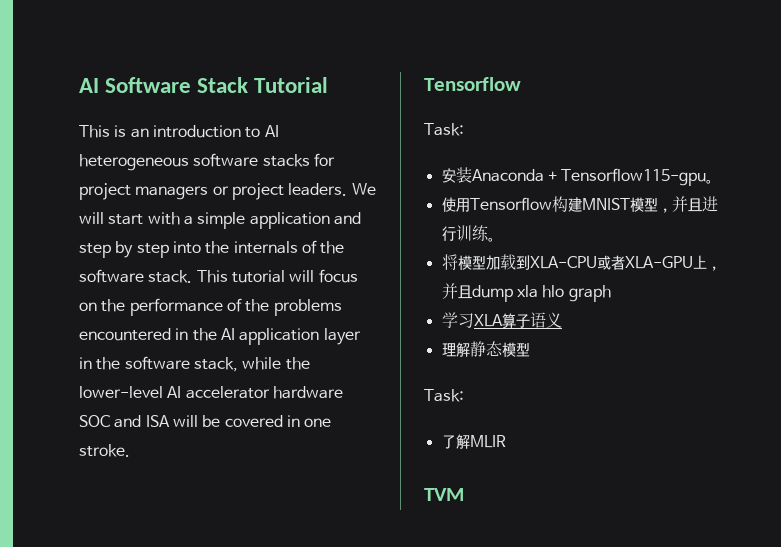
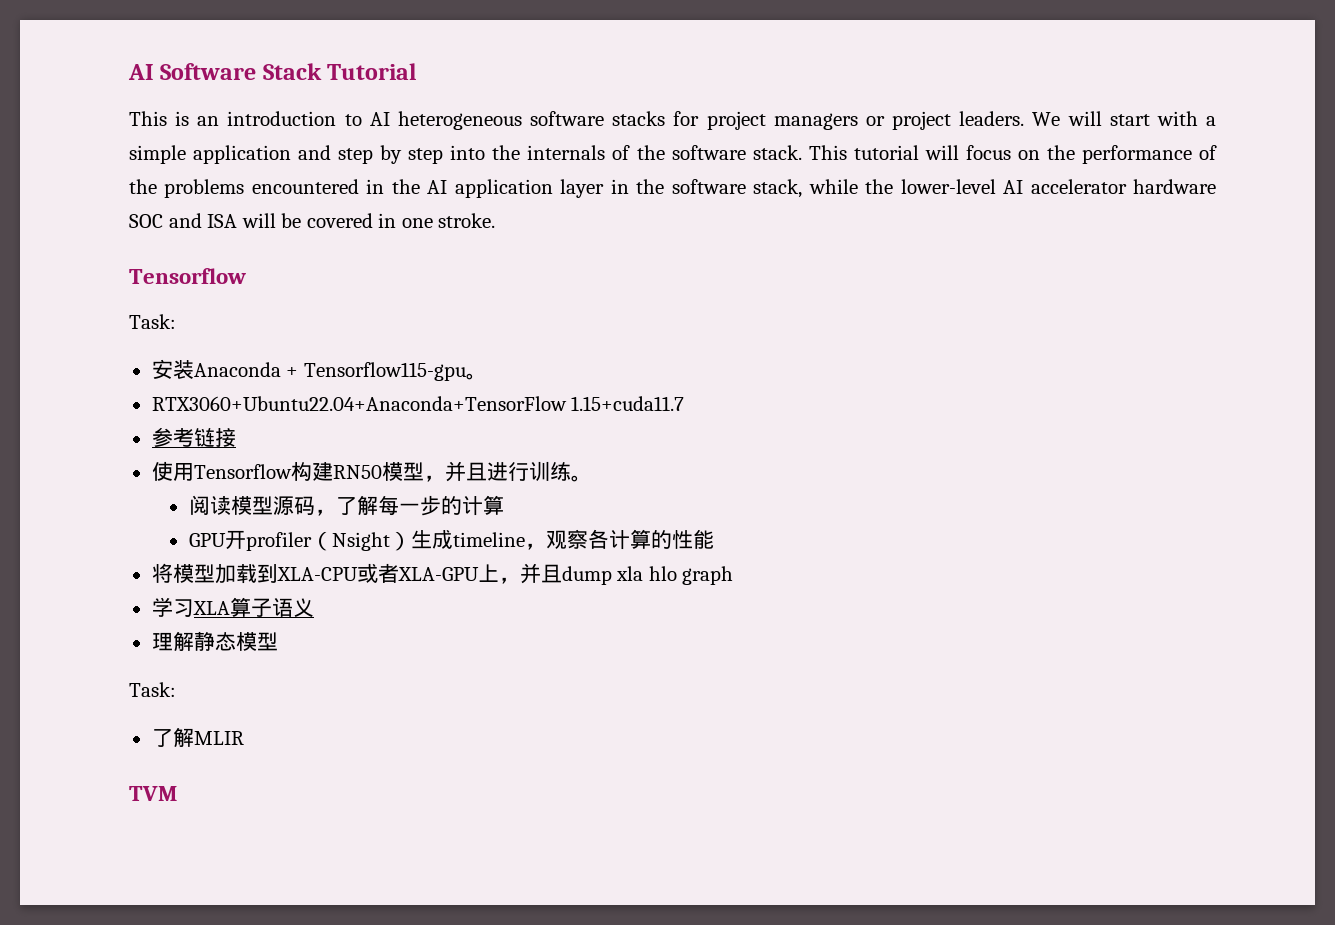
+ RTX3060+Ubuntu22.04+Anaconda+TensorFlow 1.15+cuda11.7
+ 参考链接
- 使用Tensorflow构建MNIST模型，并且进行训练。
+ 使用Tensorflow构建RN50模型，并且进行训练。
+ 阅读模型源码，了解每一步的计算
+ GPU开profiler（Nsight）生成timeline，观察各计算的性能

